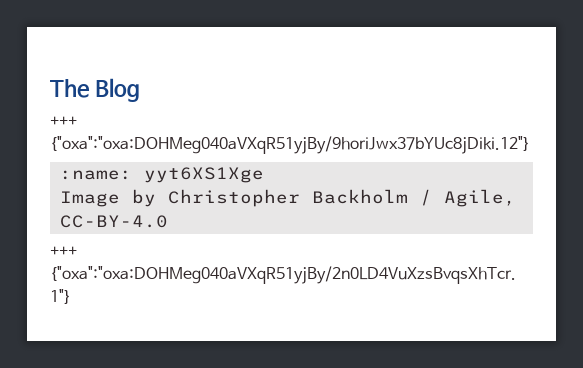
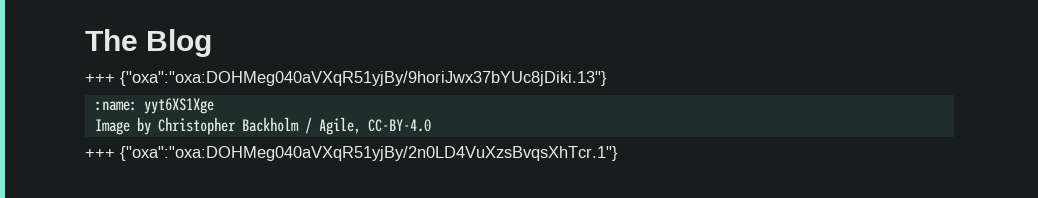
- +++ {"oxa":"oxa:DOHMeg040aVXqR51yjBy/9horiJwx37bYUc8jDiki.12"}
+ +++ {"oxa":"oxa:DOHMeg040aVXqR51yjBy/9horiJwx37bYUc8jDiki.13"}

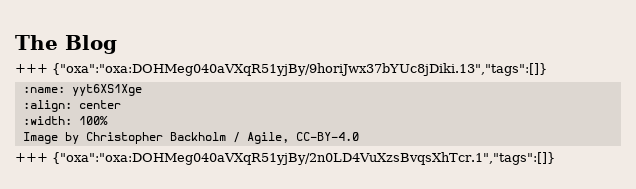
- +++ {"oxa":"oxa:DOHMeg040aVXqR51yjBy/9horiJwx37bYUc8jDiki.13"}
+ +++ {"oxa":"oxa:DOHMeg040aVXqR51yjBy/9horiJwx37bYUc8jDiki.13","tags":[]}
+ :align: center
+ :width: 100%
- +++ {"oxa":"oxa:DOHMeg040aVXqR51yjBy/2n0LD4VuXzsBvqsXhTcr.1"}
+ +++ {"oxa":"oxa:DOHMeg040aVXqR51yjBy/2n0LD4VuXzsBvqsXhTcr.1","tags":[]}

